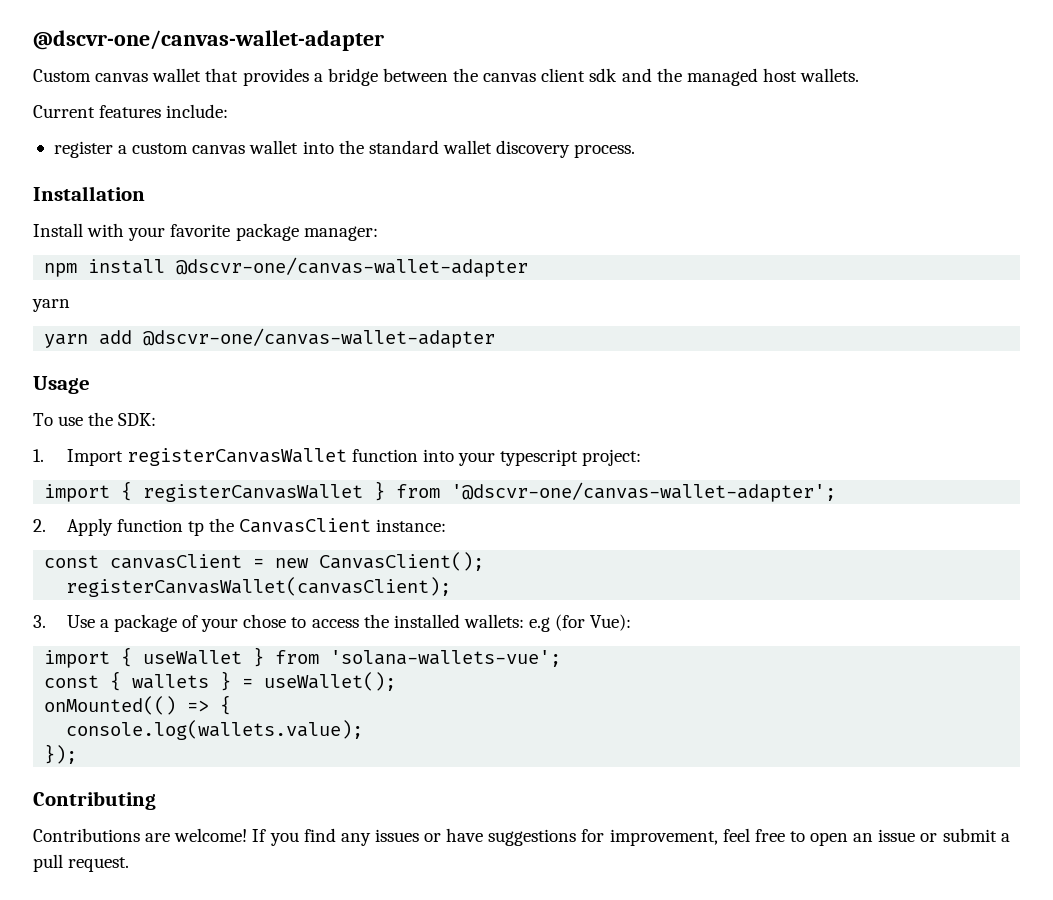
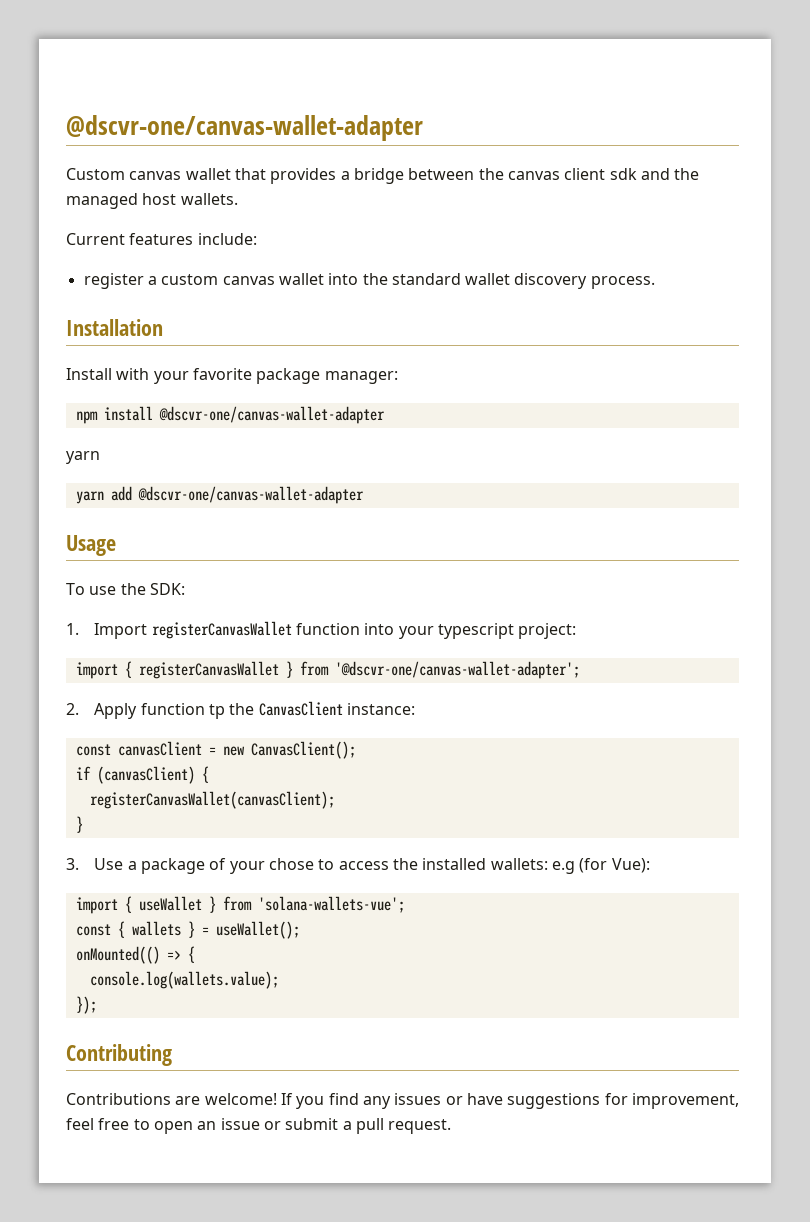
+ if (canvasClient) {
  registerCanvasWallet(canvasClient);
+ }

